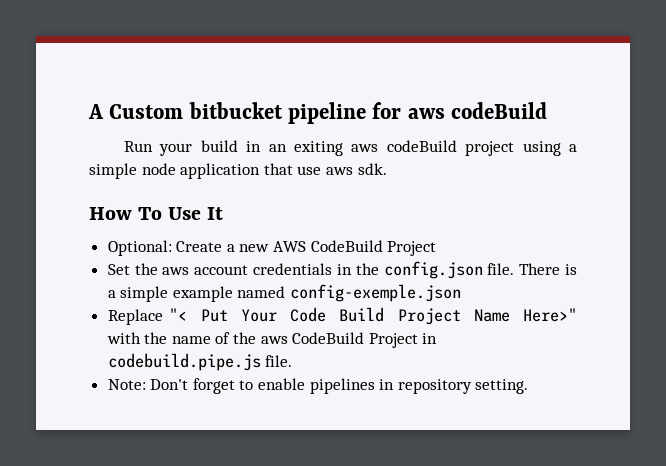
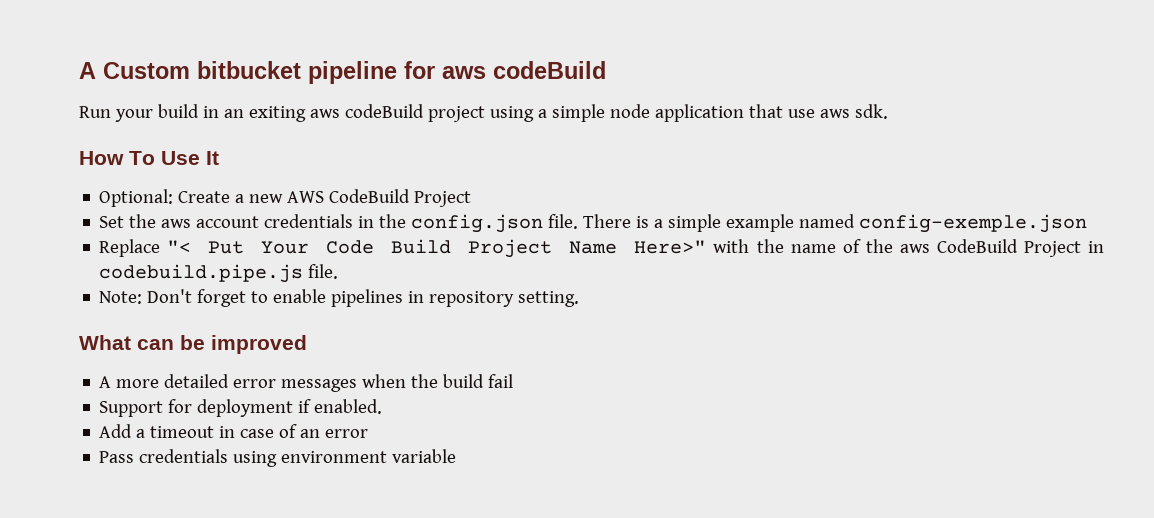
+ What can be improved
+ A more detailed error messages when the build fail
+ Support for deployment if enabled.
+ Add a timeout in case of an error
+ Pass credentials using environment variable

